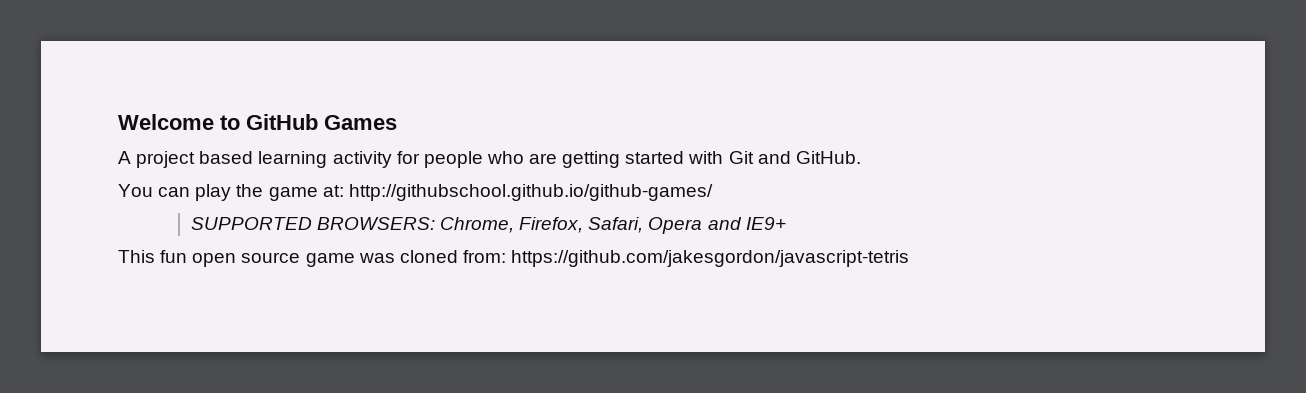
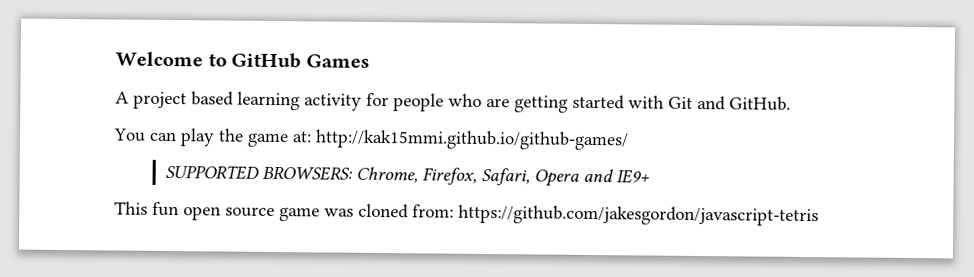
- You can play the game at: http://githubschool.github.io/github-games/
+ You can play the game at: http://kak15mmi.github.io/github-games/

